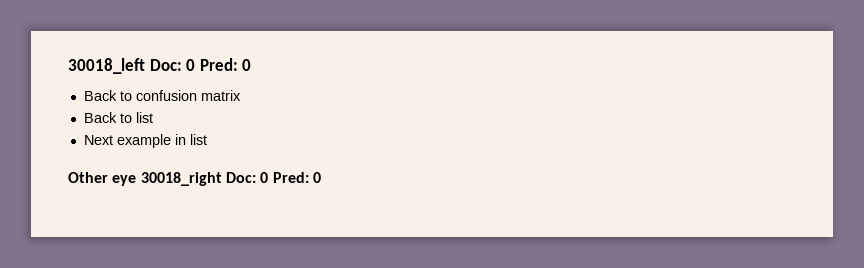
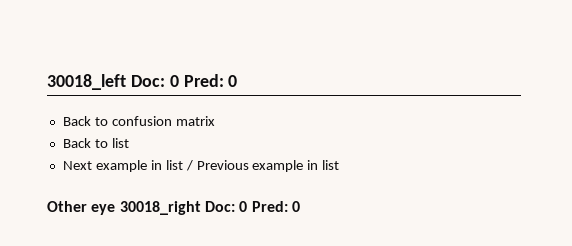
- Next example in list
+ Next example in list / Previous example in list

